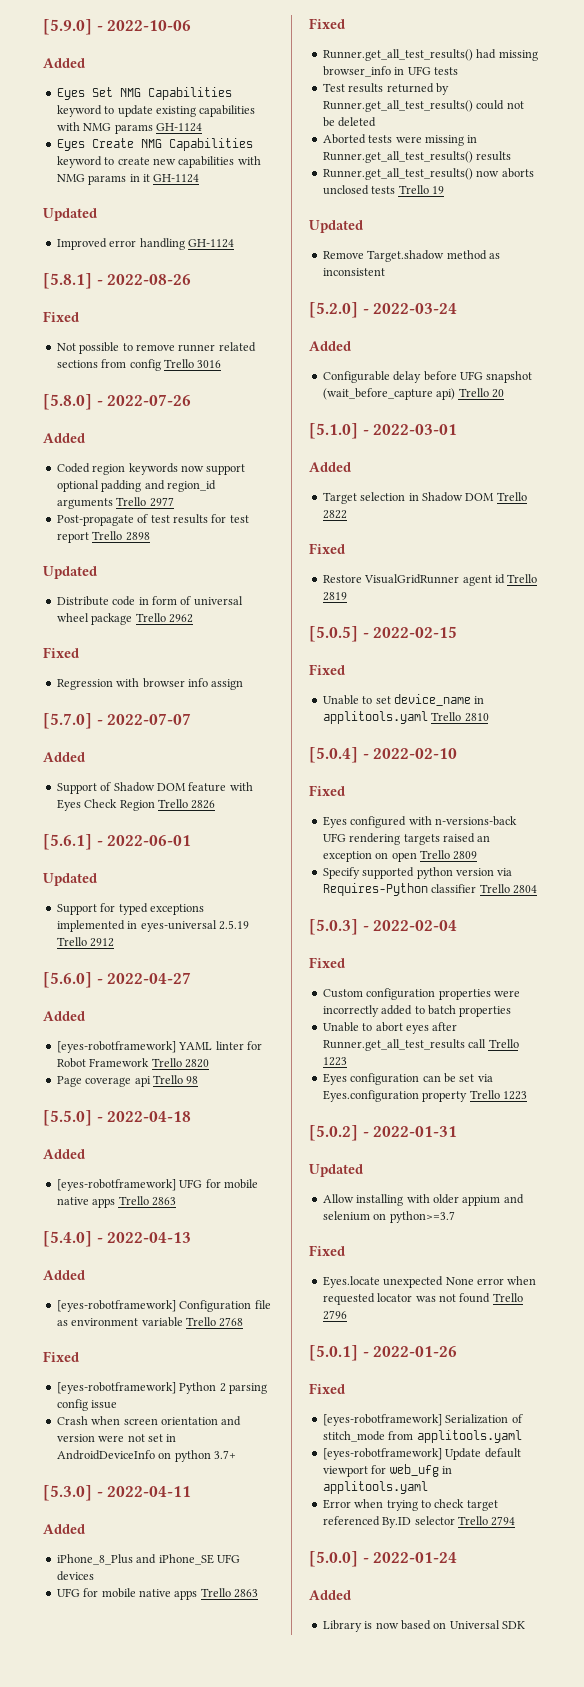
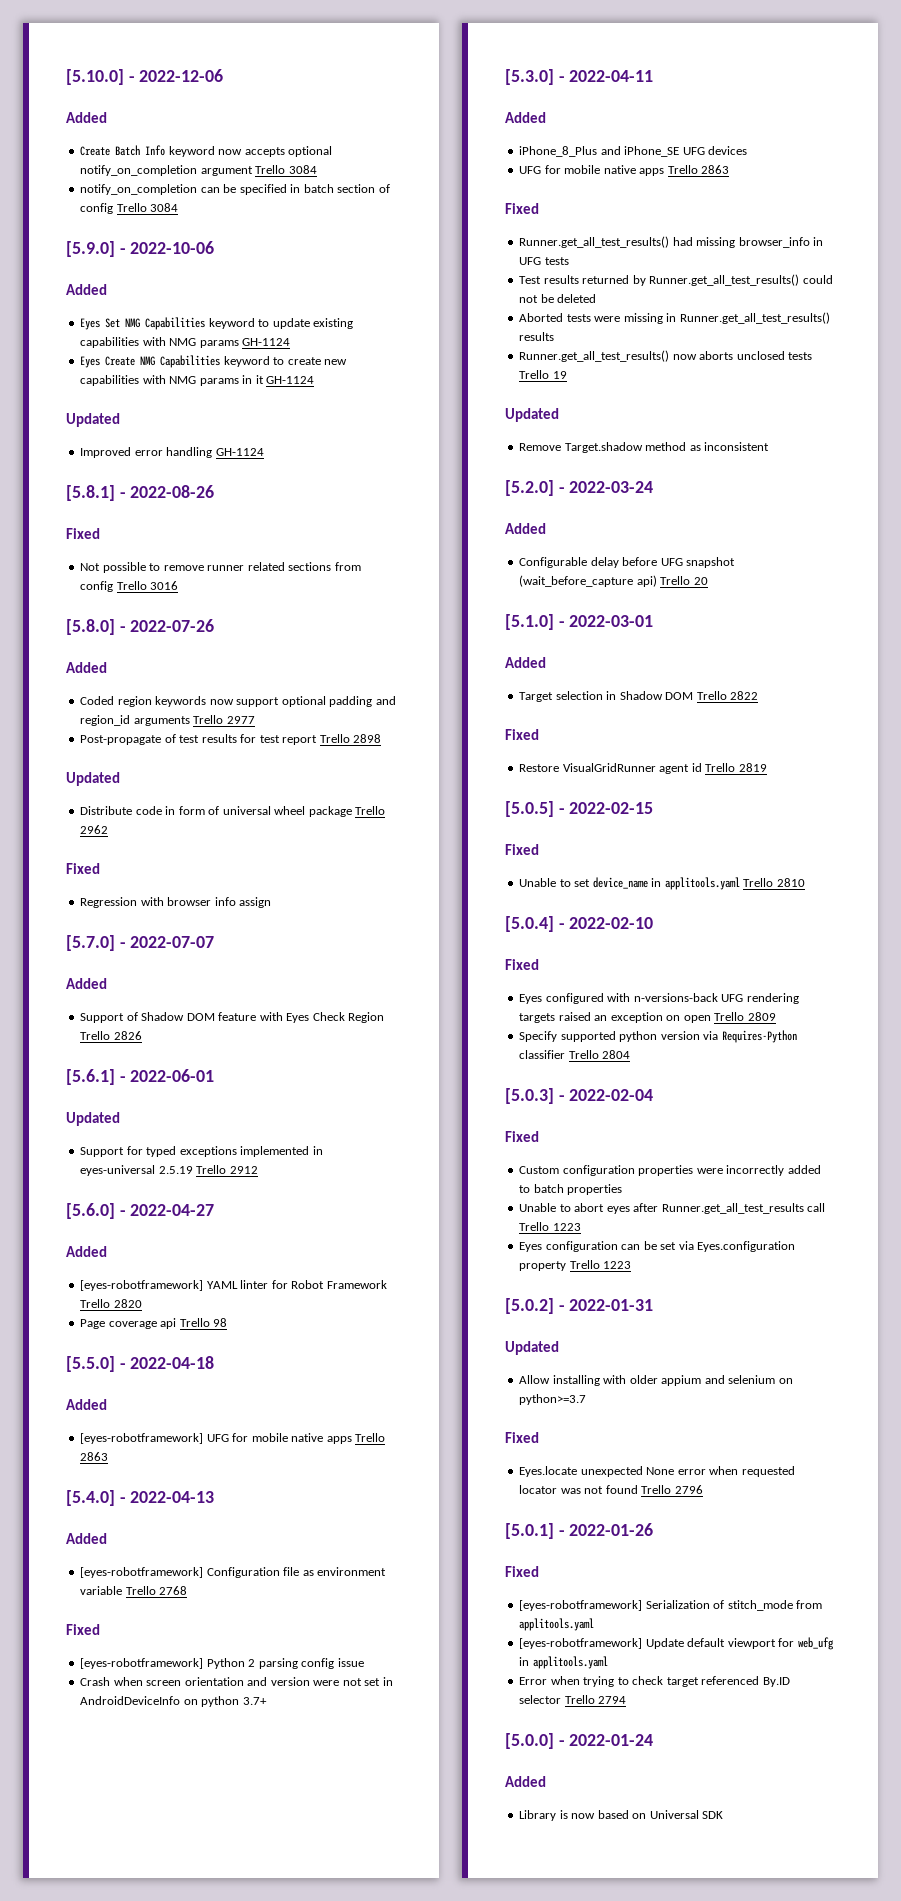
+ [5.10.0] - 2022-12-06
+ Added
+ Create Batch Info keyword now accepts optional notify_on_completion argument Trello 3084
+ notify_on_completion can be specified in batch section of config Trello 3084

